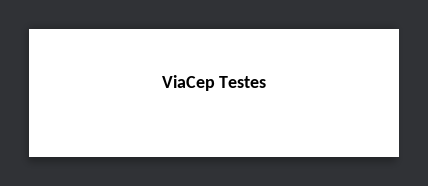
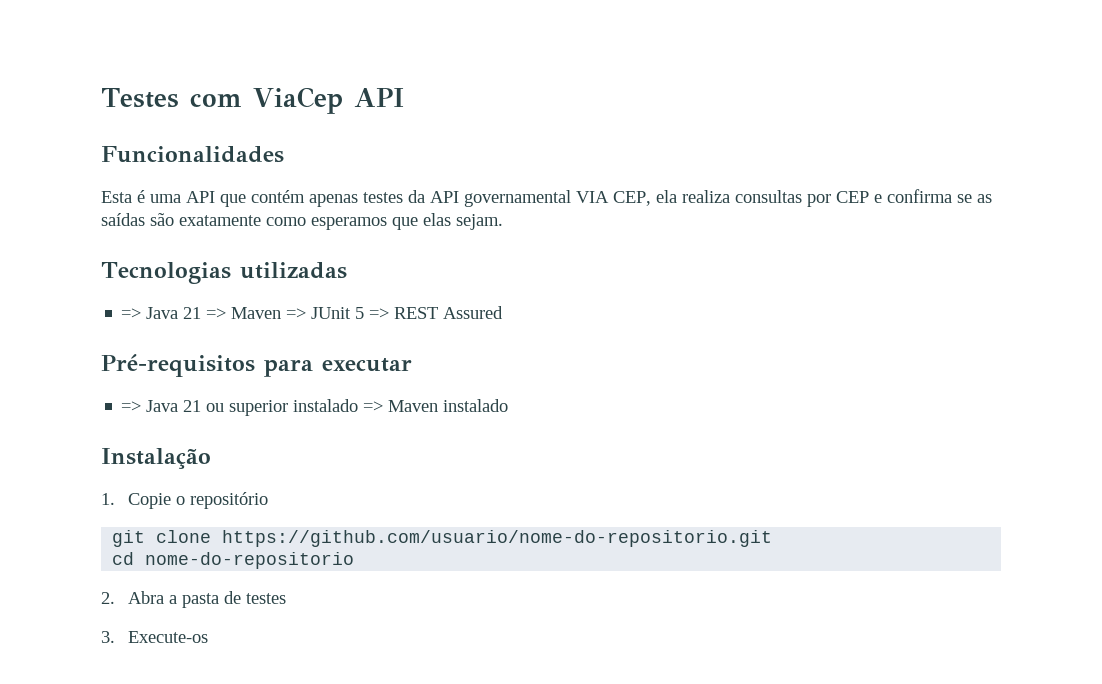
- ViaCep Testes
+ Testes com ViaCep API
+ Funcionalidades
+ Esta é uma API que contém apenas testes da API governamental VIA CEP, ela realiza consultas por CEP e confirma se as saídas são exatamente como esperamos que elas sejam.
+ Tecnologias utilizadas
+ => Java 21 => Maven => JUnit 5 => REST Assured
+ Pré-requisitos para executar
+ => Java 21 ou superior instalado => Maven instalado
+ Instalação
+ 1. Copie o repositório
+ git clone https://github.com/usuario/nome-do-repositorio.git
+ cd nome-do-repositorio
+ 2. Abra a pasta de testes
+ 3. Execute-os

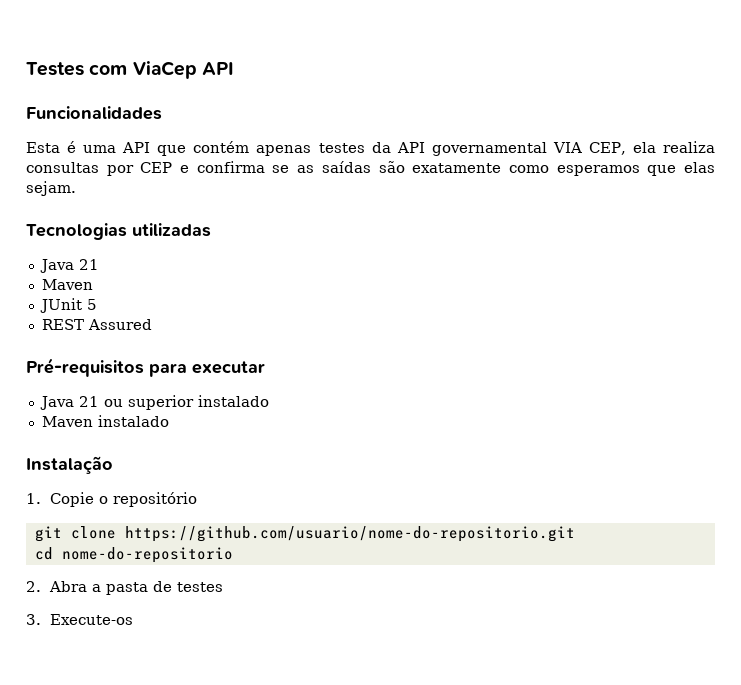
  Tecnologias utilizadas
- => Java 21 => Maven => JUnit 5 => REST Assured
+ Java 21
+ Maven
+ JUnit 5
+ REST Assured
- => Java 21 ou superior instalado => Maven instalado
+ Java 21 ou superior instalado
+ Maven instalado

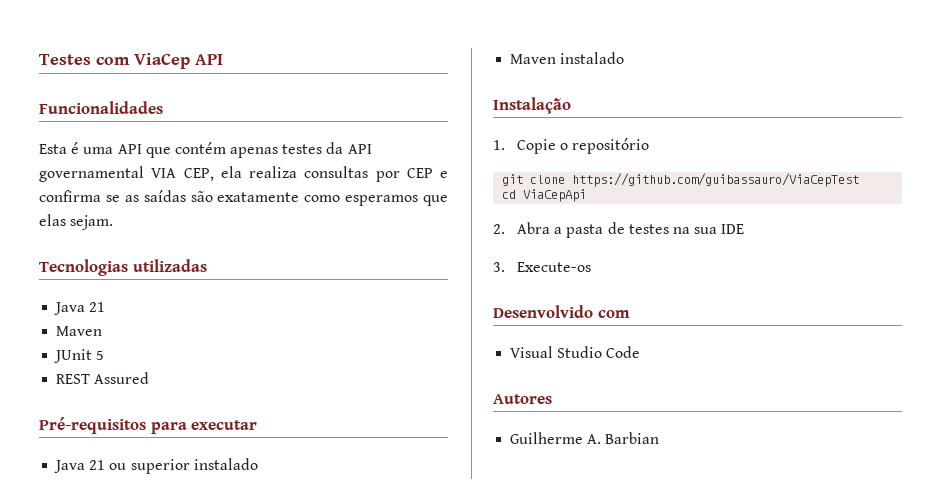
- git clone https://github.com/usuario/nome-do-repositorio.git
+ git clone https://github.com/guibassauro/ViaCepTest
- cd nome-do-repositorio
+ cd ViaCepApi
- 2. Abra a pasta de testes
+ 2. Abra a pasta de testes na sua IDE
+ Desenvolvido com
+ Visual Studio Code
+ Autores
+ Guilherme A. Barbian

